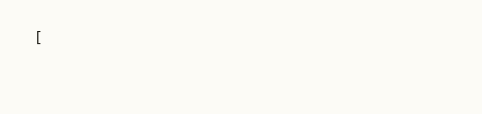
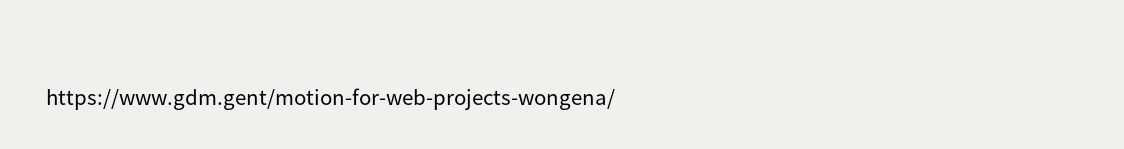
- [
+ https://www.gdm.gent/motion-for-web-projects-wongena/

